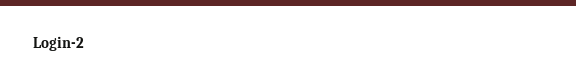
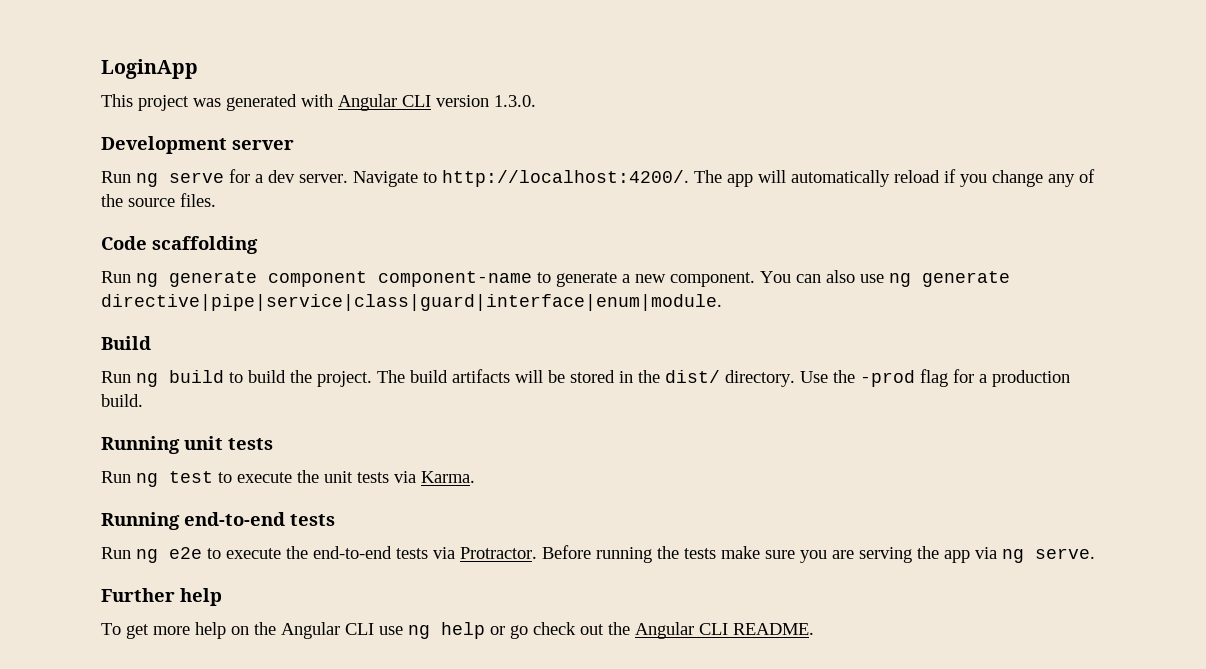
- Login-2
+ LoginApp
+ This project was generated with Angular CLI version 1.3.0.
+ Development server
+ Run ng serve for a dev server. Navigate to http://localhost:4200/. The app will automatically reload if you change any of the source files.
+ Code scaffolding
+ Run ng generate component component-name to generate a new component. You can also use ng generate directive|pipe|service|class|guard|interface|enum|module.
+ Build
+ Run ng build to build the project. The build artifacts will be stored in the dist/ directory. Use the -prod flag for a production build.
+ Running unit tests
+ Run ng test to execute the unit tests via Karma.
+ Running end-to-end tests
+ Run ng e2e to execute the end-to-end tests via Protractor. Before running the tests make sure you are serving the app via ng serve.
+ Further help
+ To get more help on the Angular CLI use ng help or go check out the Angular CLI README.

